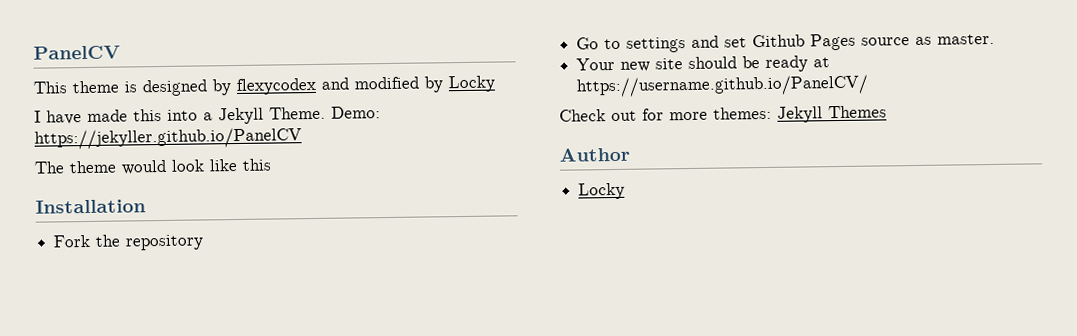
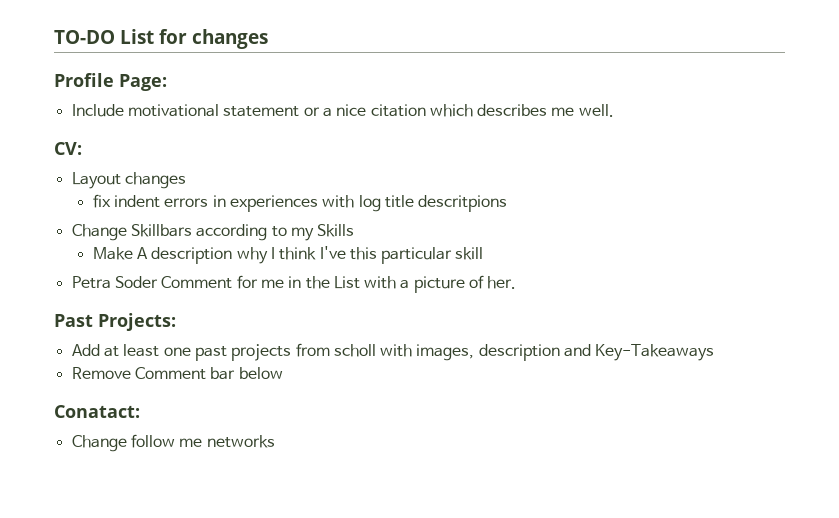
- PanelCV
- This theme is designed by flexycodex and modified by Locky
- I have made this into a Jekyll Theme. Demo: https://jekyller.github.io/PanelCV
- The theme would look like this
- Installation
- Fork the repository
- Go to settings and set Github Pages source as master.
- Your new site should be ready at https://username.github.io/PanelCV/
- Check out for more themes: Jekyll Themes
- Author
- Locky
+ TO-DO List for changes
+ Profile Page:
+ Include motivational statement or a nice citation which describes me well.
+ CV:
+ Layout changes
+ fix indent errors in experiences with log title descritpions
+ Change Skillbars according to my Skills
+ Make A description why I think I've this particular skill
+ Petra Soder Comment for me in the List with a picture of her.
+ Past Projects:
+ Add at least one past projects from scholl with images, description and Key-Takeaways
+ Remove Comment bar below
+ Conatact:
+ Change follow me networks

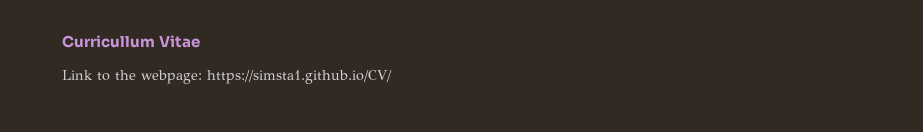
- TO-DO List for changes
- Profile Page:
- Include motivational statement or a nice citation which describes me well.
- CV:
- Layout changes
- fix indent errors in experiences with log title descritpions
- Change Skillbars according to my Skills
- Make A description why I think I've this particular skill
- Petra Soder Comment for me in the List with a picture of her.
- Past Projects:
- Add at least one past projects from scholl with images, description and Key-Takeaways
- Remove Comment bar below
- Conatact:
- Change follow me networks
+ Curricullum Vitae
+ Link to the webpage: https://simsta1.github.io/CV/

